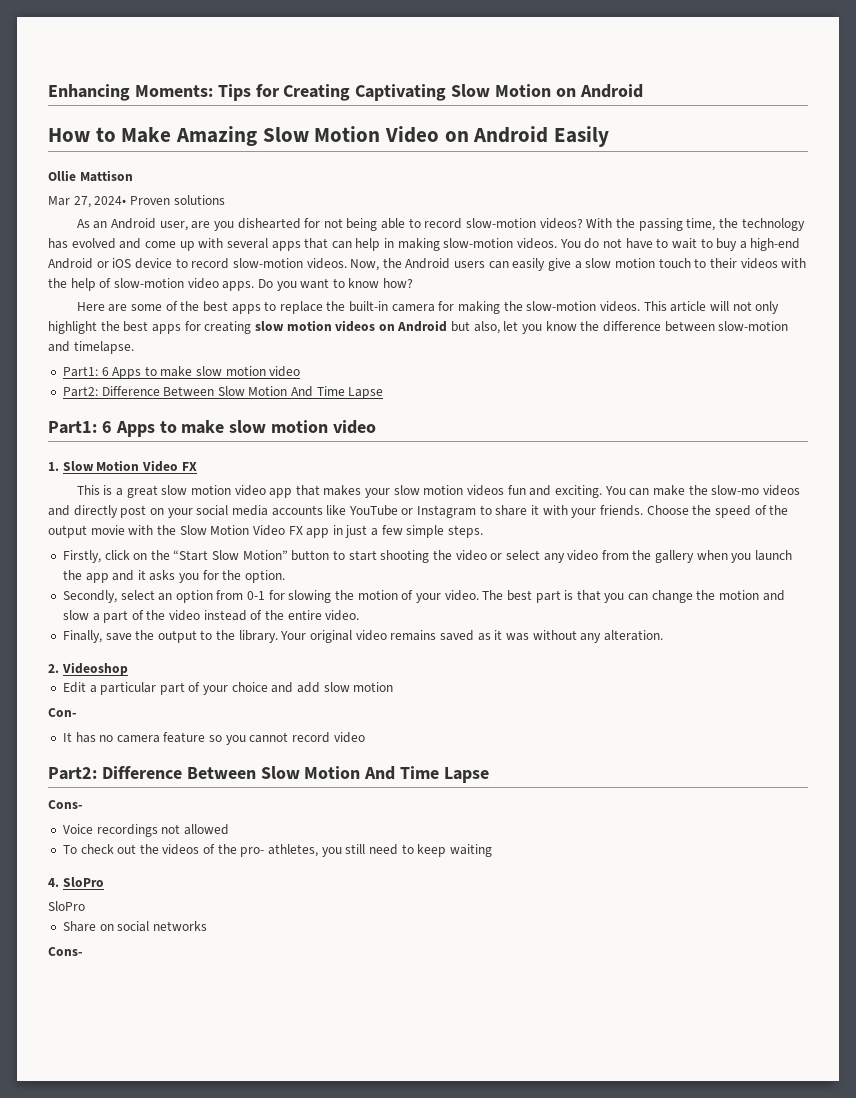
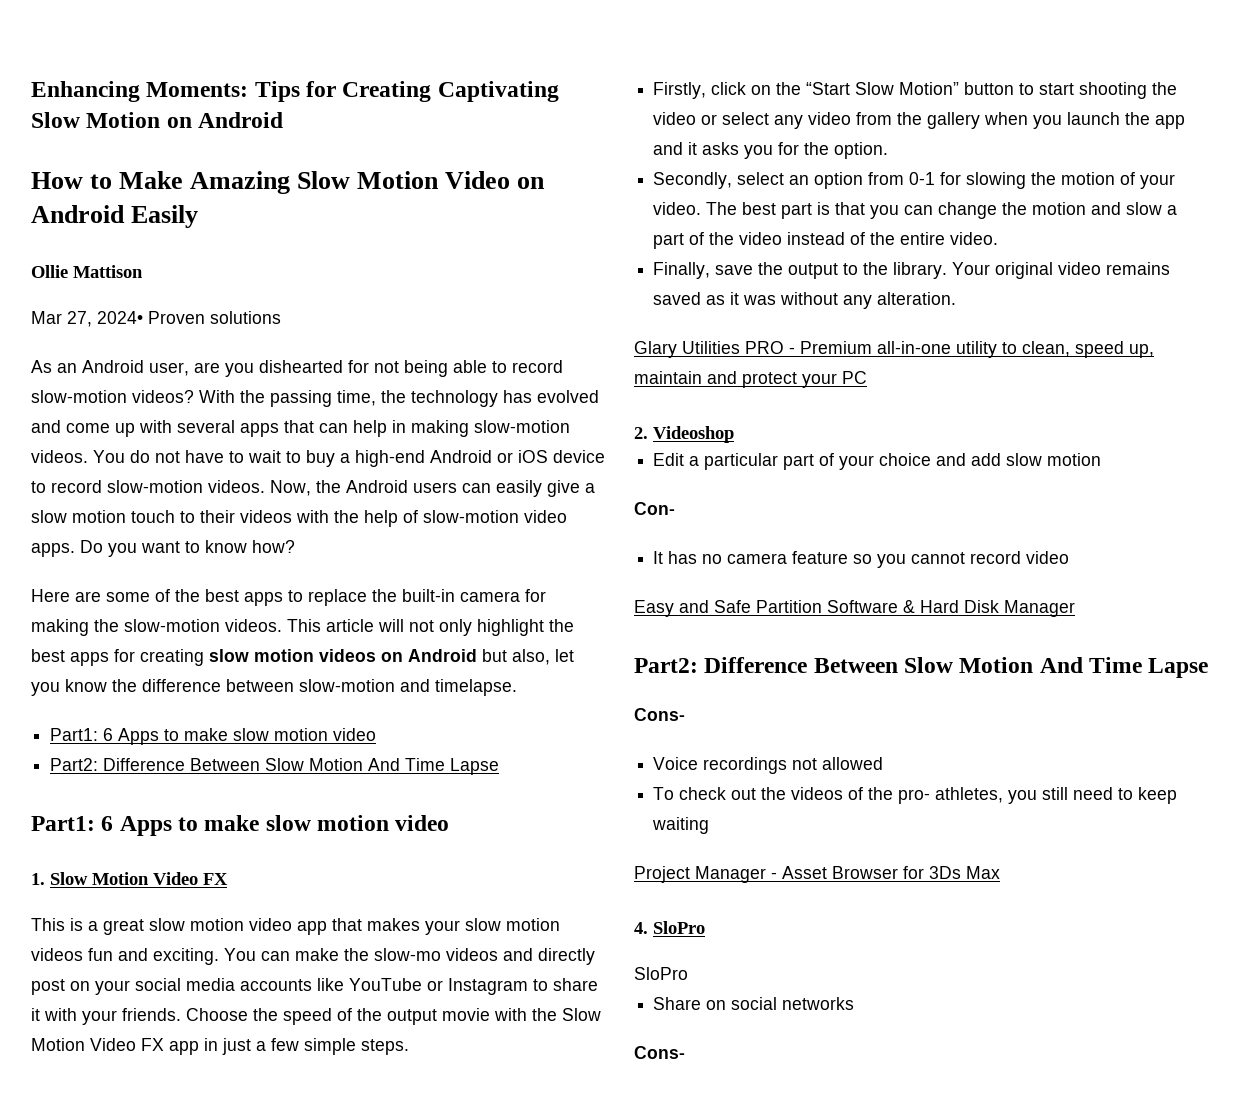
+ Glary Utilities PRO - Premium all-in-one utility to clean, speed up, maintain and protect your PC
+ Easy and Safe Partition Software & Hard Disk Manager
+ Project Manager - Asset Browser for 3Ds Max

